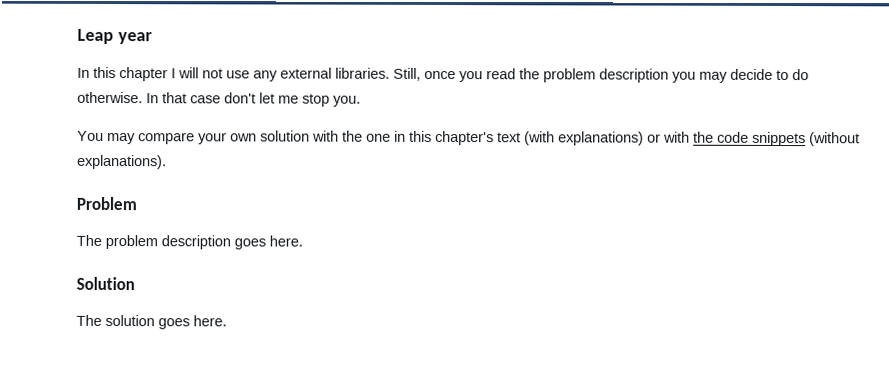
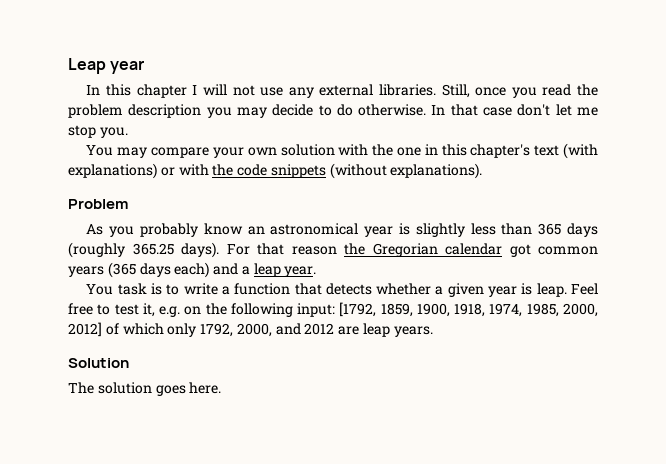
- The problem description goes here.
+ As you probably know an astronomical year is slightly less than 365 days (roughly 365.25 days). For that reason the Gregorian calendar got common years (365 days each) and a leap year.
+ You task is to write a function that detects whether a given year is leap. Feel free to test it, e.g. on the following input: [1792, 1859, 1900, 1918, 1974, 1985, 2000, 2012] of which only 1792, 2000, and 2012 are leap years.

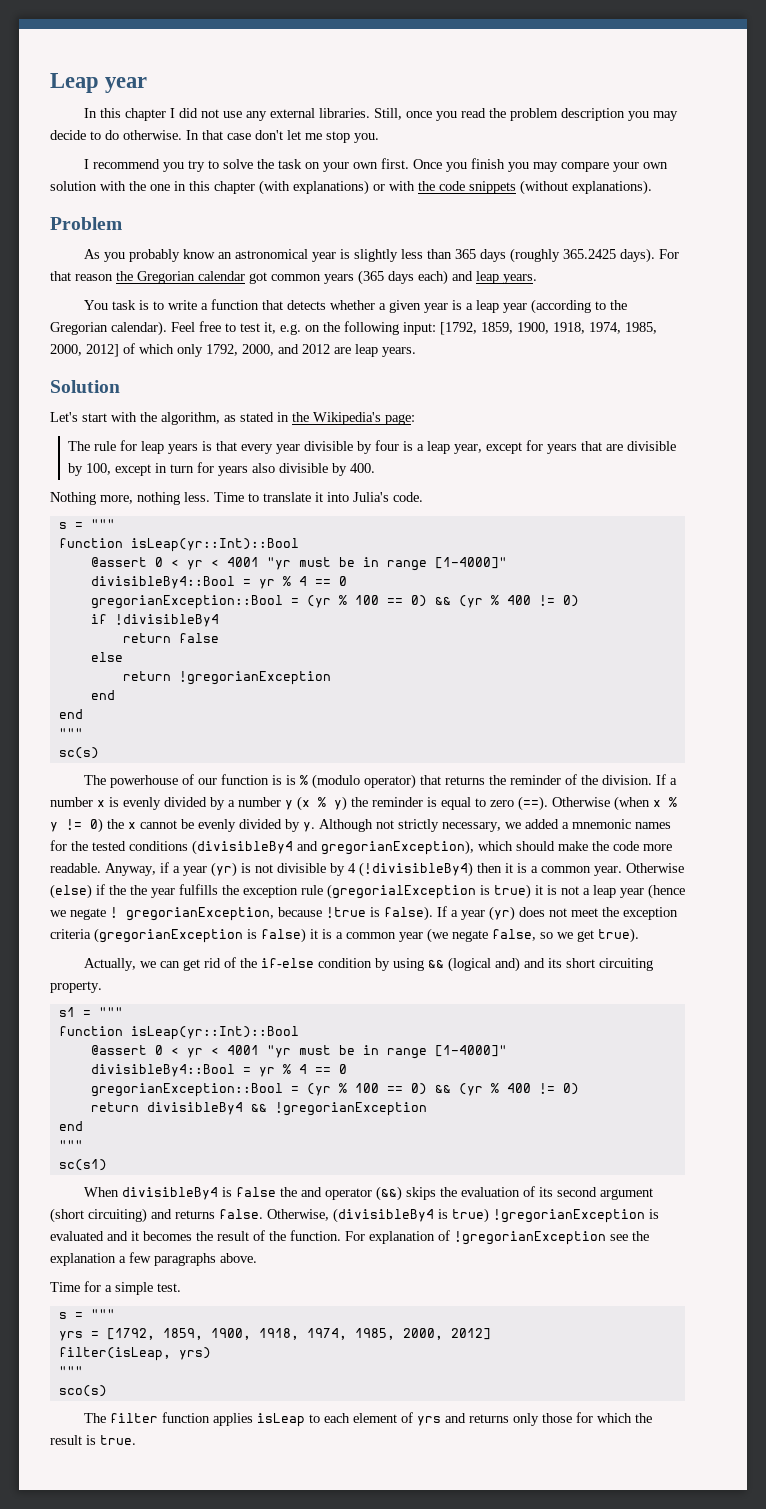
- In this chapter I will not use any external libraries.
+ In this chapter I did not use any external libraries.
- You may compare your own solution with the one in this chapter's text (with explanations) or with the code snippets (without explanations).
+ I recommend you try to solve the task on your own first. Once you finish you may compare your own solution with the one in this chapter (with explanations) or with the code snippets (without explanations).
- As you probably know an astronomical year is slightly less than 365 days (roughly 365.25 days).
+ As you probably know an astronomical year is slightly less than 365 days (roughly 365.2425 days).
- For that reason the Gregorian calendar got common years (365 days each) and a leap year.
+ For that reason the Gregorian calendar got common years (365 days each) and leap years.
- You task is to write a function that detects whether a given year is leap.
+ You task is to write a function that detects whether a given year is a leap year (according to the Gregorian calendar).
- The solution goes here.
+ Let's start with the algorithm, as stated in the Wikipedia's page:
+ The rule for leap years is that every year divisible by four is a leap year, except for years that are divisible by 100, except in turn for years also divisible by 400.
+ Nothing more, nothing less. Time to translate it into Julia's code.
+ s = """
+ function isLeap(yr::Int)::Bool
+ @assert 0 < yr < 4001 "yr must be in range [1-4000]"
+ divisibleBy4::Bool = yr % 4 == 0
+ gregorianException::Bool = (yr % 100 == 0) && (yr % 400 != 0)
+ if !divisibleBy4
+ return false
+ else
+ return !gregorianException
+ end
+ end
+ """
+ sc(s)
+ The powerhouse of our function is is % (modulo operator) that returns the reminder of the division. If a number x is evenly divided by a number y (x % y) the reminder is equal to zero (==). Otherwise (when x % y != 0) the x cannot be evenly divided by y. Although not strictly necessary, we added a mnemonic names for the tested conditions (divisibleBy4 and gregorianException), which should make the code more readable. Anyway, if a year (yr) is not divisible by 4 (!divisibleBy4) then it is a common year. Otherwise (else) if the the year fulfills the exception rule (gregorialException is true) it is not a leap year (hence we negate ! gregorianException, because !true is false). If a year (yr) does not meet the exception criteria (gregorianException is false) it is a common year (we negate false, so we get true).
+ Actually, we can get rid of the if-else condition by using && (logical and) and its short circuiting property.
+ s1 = """
+ function isLeap(yr::Int)::Bool
+ @assert 0 < yr < 4001 "yr must be in range [1-4000]"
+ divisibleBy4::Bool = yr % 4 == 0
+ gregorianException::Bool = (yr % 100 == 0) && (yr % 400 != 0)
+ return divisibleBy4 && !gregorianException
+ end
+ """
+ sc(s1)
+ When divisibleBy4 is false the and operator (&&) skips the evaluation of its second argument (short circuiting) and returns false. Otherwise, (divisibleBy4 is true) !gregorianException is evaluated and it becomes the result of the function. For explanation of !gregorianException see the explanation a few paragraphs above.
+ Time for a simple test.
+ s = """
+ yrs = [1792, 1859, 1900, 1918, 1974, 1985, 2000, 2012]
+ filter(isLeap, yrs)
+ """
+ sco(s)
+ The filter function applies isLeap to each element of yrs and returns only those for which the result is true.

